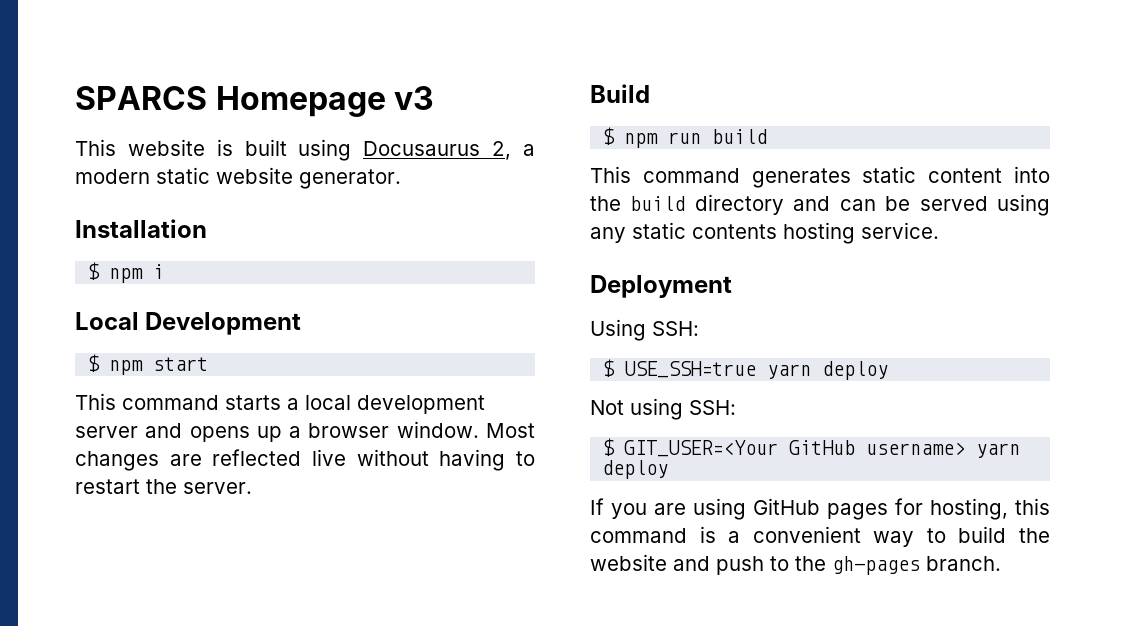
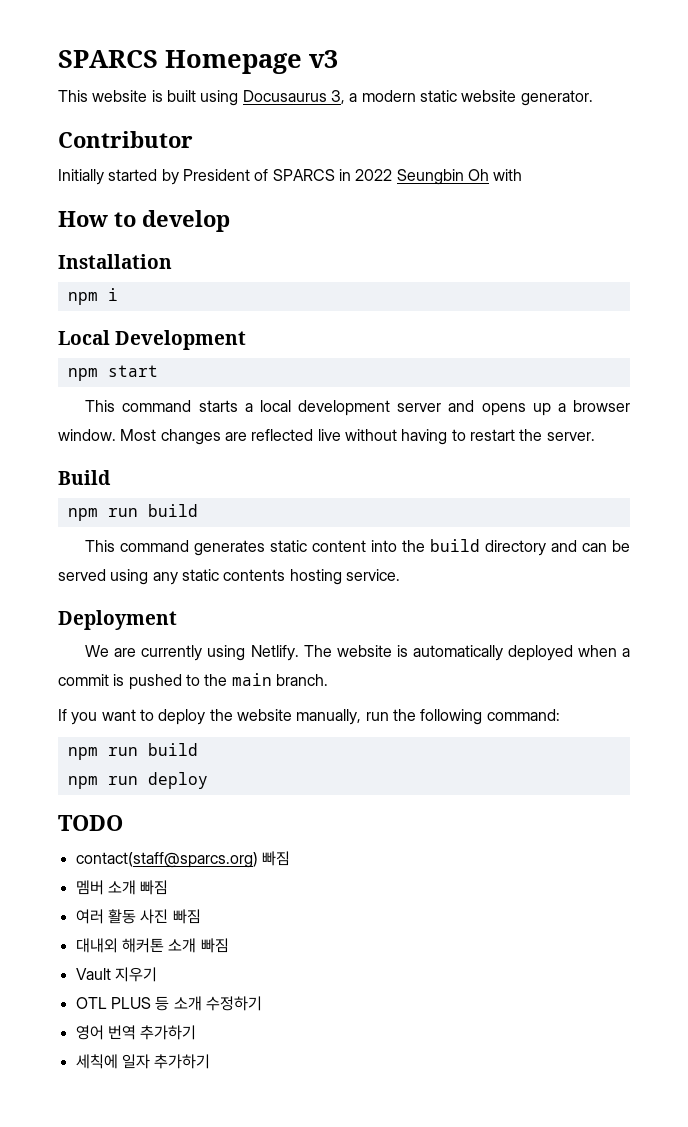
- This website is built using Docusaurus 2, a modern static website generator.
+ This website is built using Docusaurus 3, a modern static website generator.
+ Contributor
+ Initially started by President of SPARCS in 2022 Seungbin Oh with
+ How to develop
- $ npm i
+ npm i
- $ npm start
+ npm start
  Build
- $ npm run build
+ npm run build
- Using SSH:
- $ USE_SSH=true yarn deploy
- Not using SSH:
- $ GIT_USER=<Your GitHub username> yarn deploy
- If you are using GitHub pages for hosting, this command is a convenient way to build the website and push to the gh-pages branch.
+ We are currently using Netlify. The website is automatically deployed when a commit is pushed to the main branch.
+ If you want to deploy the website manually, run the following command:
+ npm run build
+ npm run deploy
+ TODO
+ contact(staff@sparcs.org) 빠짐
+ 멤버 소개 빠짐
+ 여러 활동 사진 빠짐
+ 대내외 해커톤 소개 빠짐
+ Vault 지우기
+ OTL PLUS 등 소개 수정하기
+ 영어 번역 추가하기
+ 세칙에 일자 추가하기

